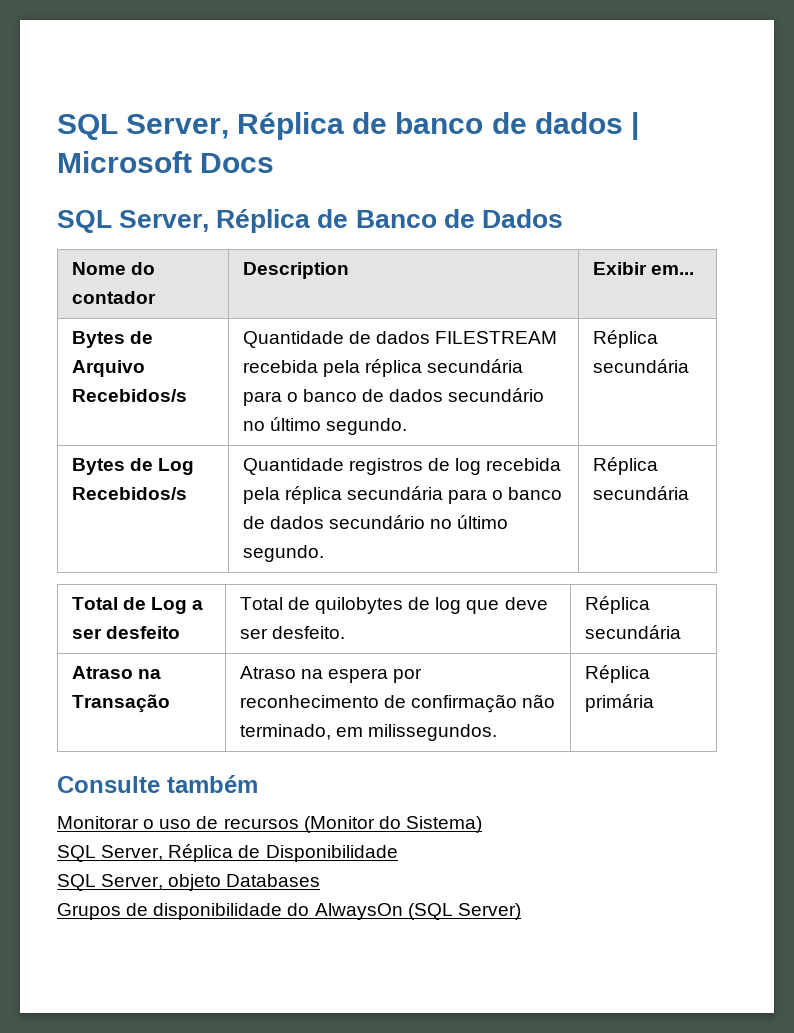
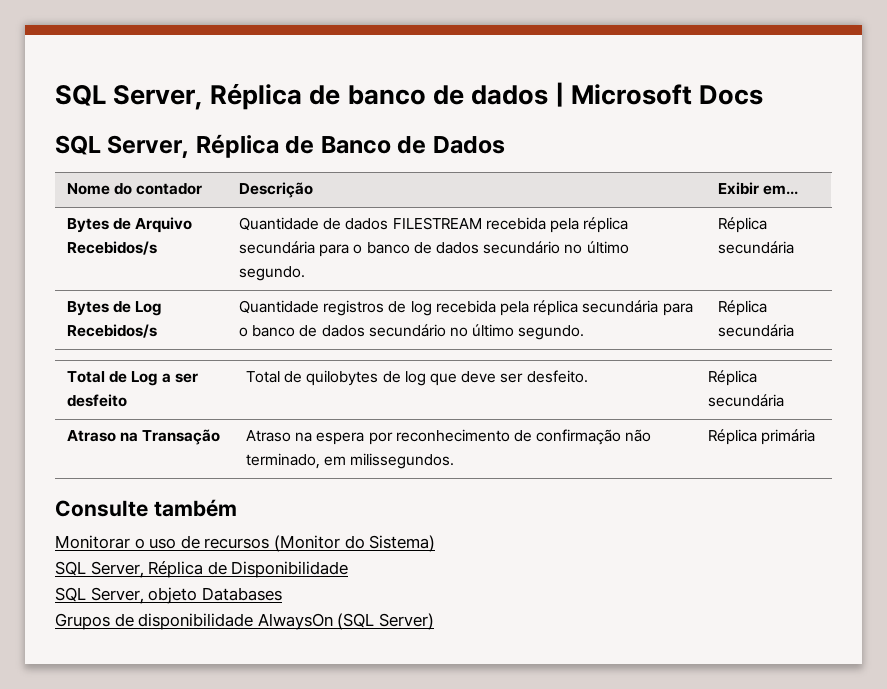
- Nome do contador | Description | Exibir em...
+ Nome do contador | Descrição | Exibir em...
- Grupos de disponibilidade do AlwaysOn (SQL Server)
+ Grupos de disponibilidade AlwaysOn (SQL Server)

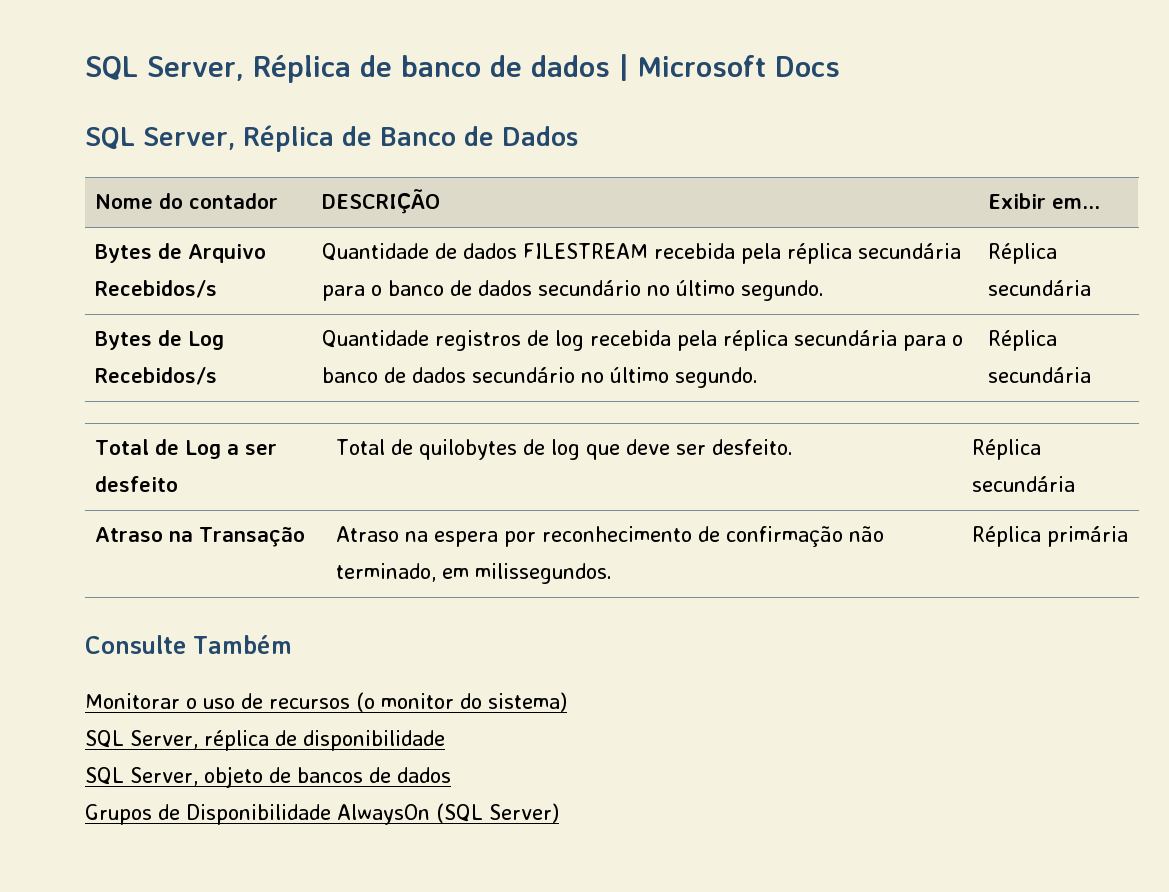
- Nome do contador | Descrição | Exibir em...
+ Nome do contador | DESCRIÇÃO | Exibir em...
- Consulte também
+ Consulte Também
- Monitorar o uso de recursos (Monitor do Sistema)
- SQL Server, Réplica de Disponibilidade
+ Monitorar o uso de recursos (o monitor do sistema)
+ SQL Server, réplica de disponibilidade
- SQL Server, objeto Databases
+ SQL Server, objeto de bancos de dados
- Grupos de disponibilidade AlwaysOn (SQL Server)
+ Grupos de Disponibilidade AlwaysOn (SQL Server)

